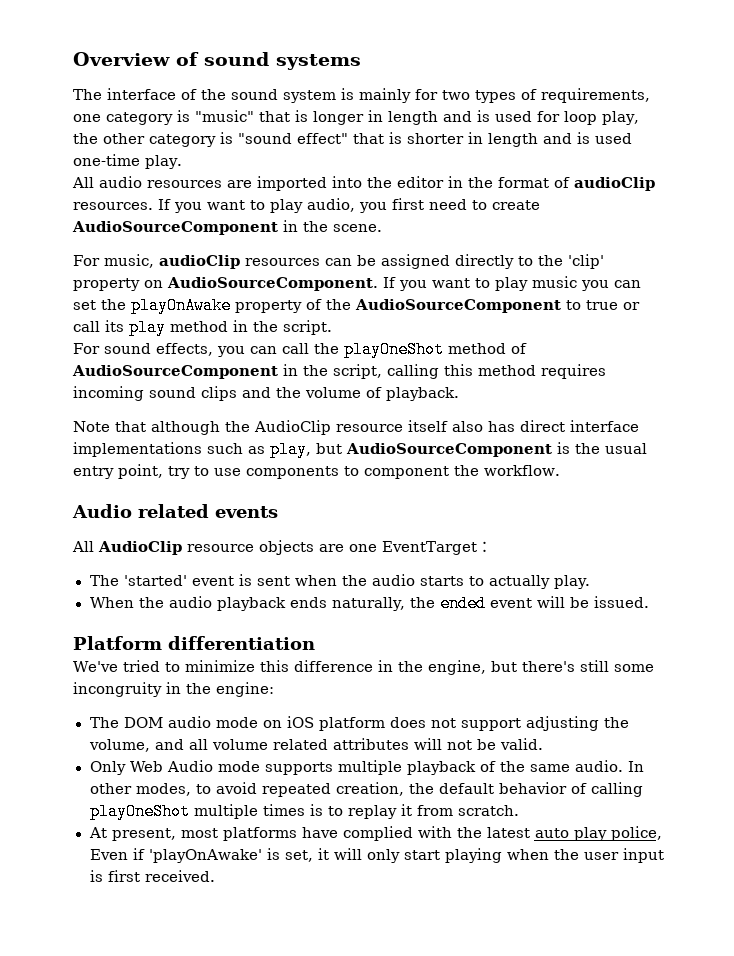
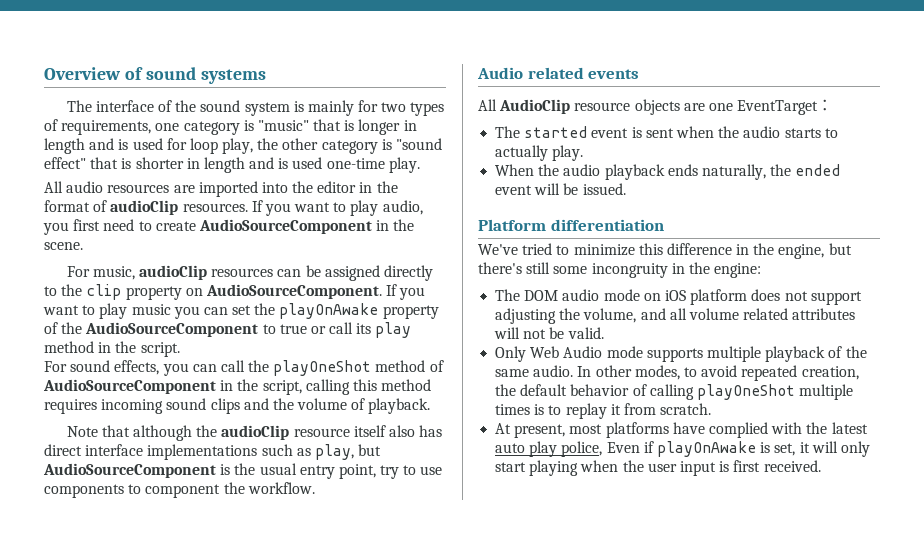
- For music, audioClip resources can be assigned directly to the 'clip' property on AudioSourceComponent.
+ For music, audioClip resources can be assigned directly to the clip property on AudioSourceComponent.
- Note that although the AudioClip resource itself also has direct interface implementations such as play, but AudioSourceComponent is the usual entry point, try to use components to component the workflow.
+ Note that although the audioClip resource itself also has direct interface implementations such as play, but AudioSourceComponent is the usual entry point, try to use components to component the workflow.
- The 'started' event is sent when the audio starts to actually play.
+ The started event is sent when the audio starts to actually play.
- At present, most platforms have complied with the latest auto play police, Even if 'playOnAwake' is set, it will only start playing when the user input is first received.
+ At present, most platforms have complied with the latest auto play police, Even if playOnAwake is set, it will only start playing when the user input is first received.

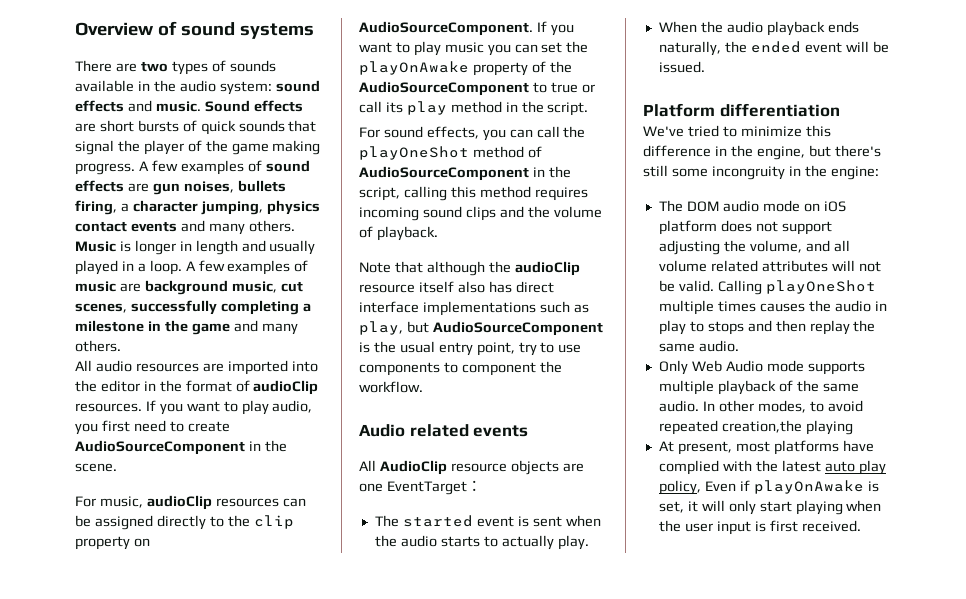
- The interface of the sound system is mainly for two types of requirements, one category is "music" that is longer in length and is used for loop play, the other category is "sound effect" that is shorter in length and is used one-time play.
+ There are two types of sounds available in the audio system: sound effects and music. Sound effects are short bursts of quick sounds that signal the player of the game making progress. A few examples of sound effects are gun noises, bullets firing, a character jumping, physics contact events and many others. Music is longer in length and usually played in a loop. A few examples of music are background music, cut scenes, successfully completing a milestone in the game and many others.
+ Calling playOneShot multiple times causes the audio in play to stops and then replay the same audio.
- In other modes, to avoid repeated creation, the default behavior of calling playOneShot multiple times is to replay it from scratch.
+ In other modes, to avoid repeated creation,the playing
- At present, most platforms have complied with the latest auto play police, Even if playOnAwake is set, it will only start playing when the user input is first received.
+ At present, most platforms have complied with the latest auto play policy, Even if playOnAwake is set, it will only start playing when the user input is first received.

